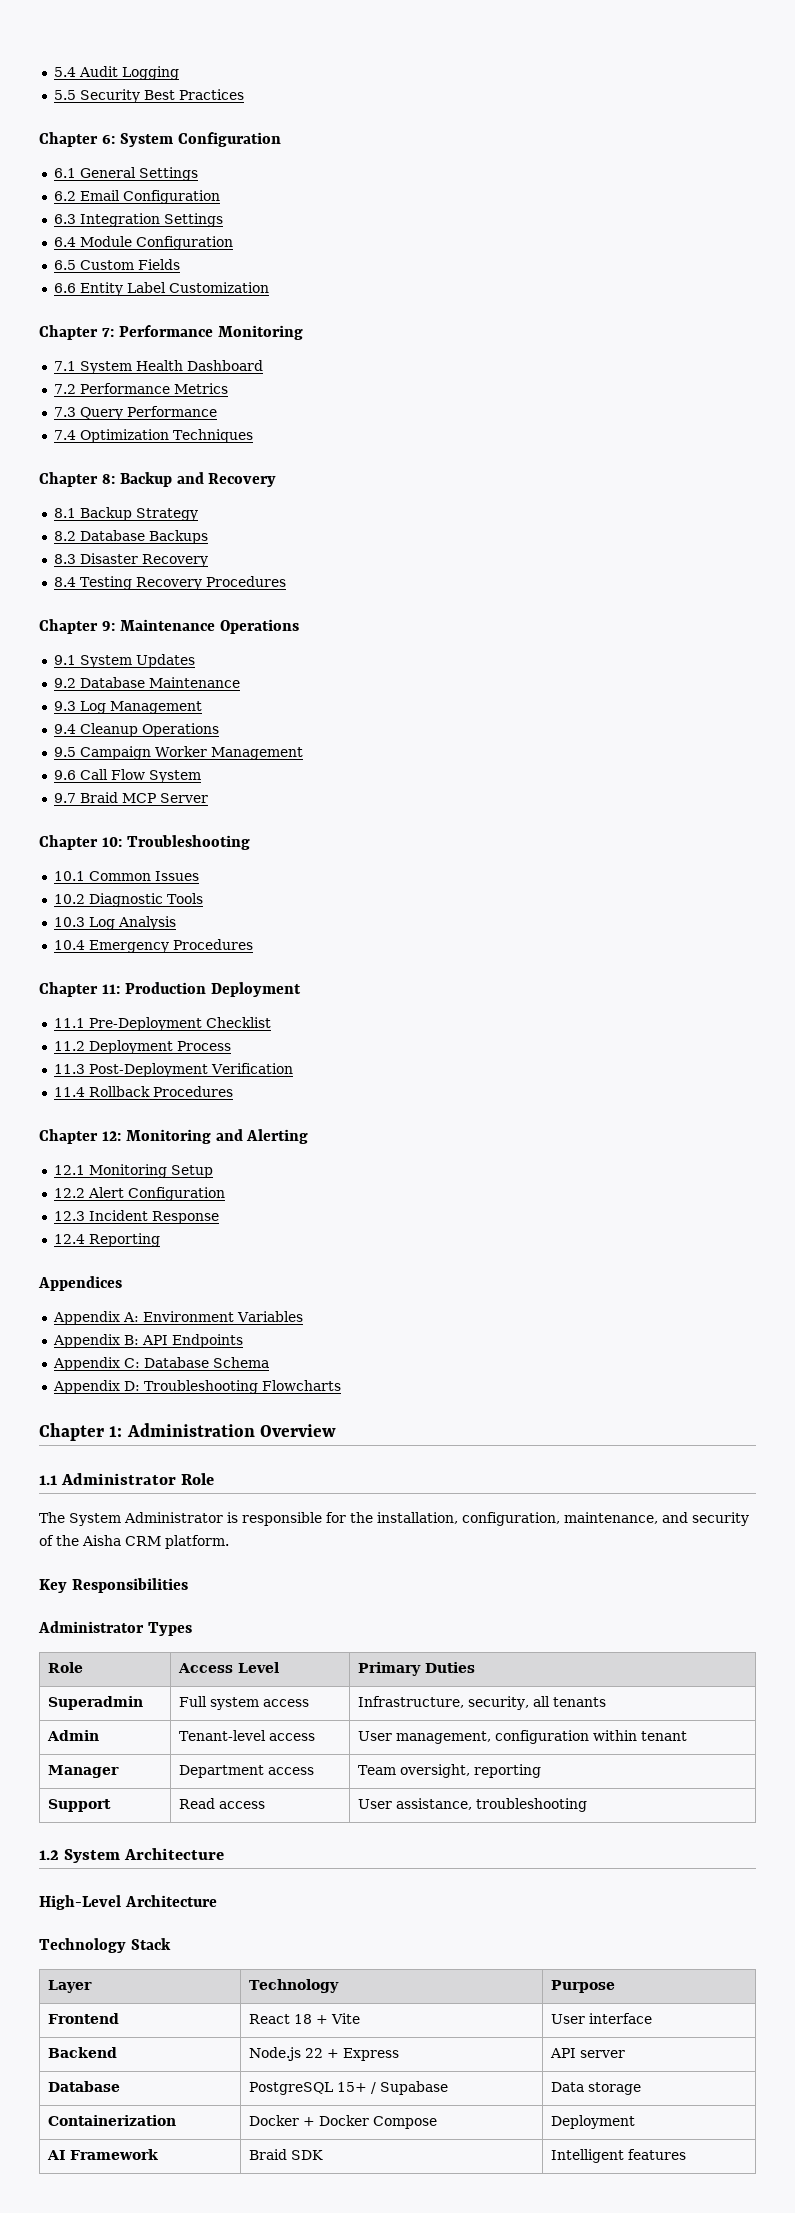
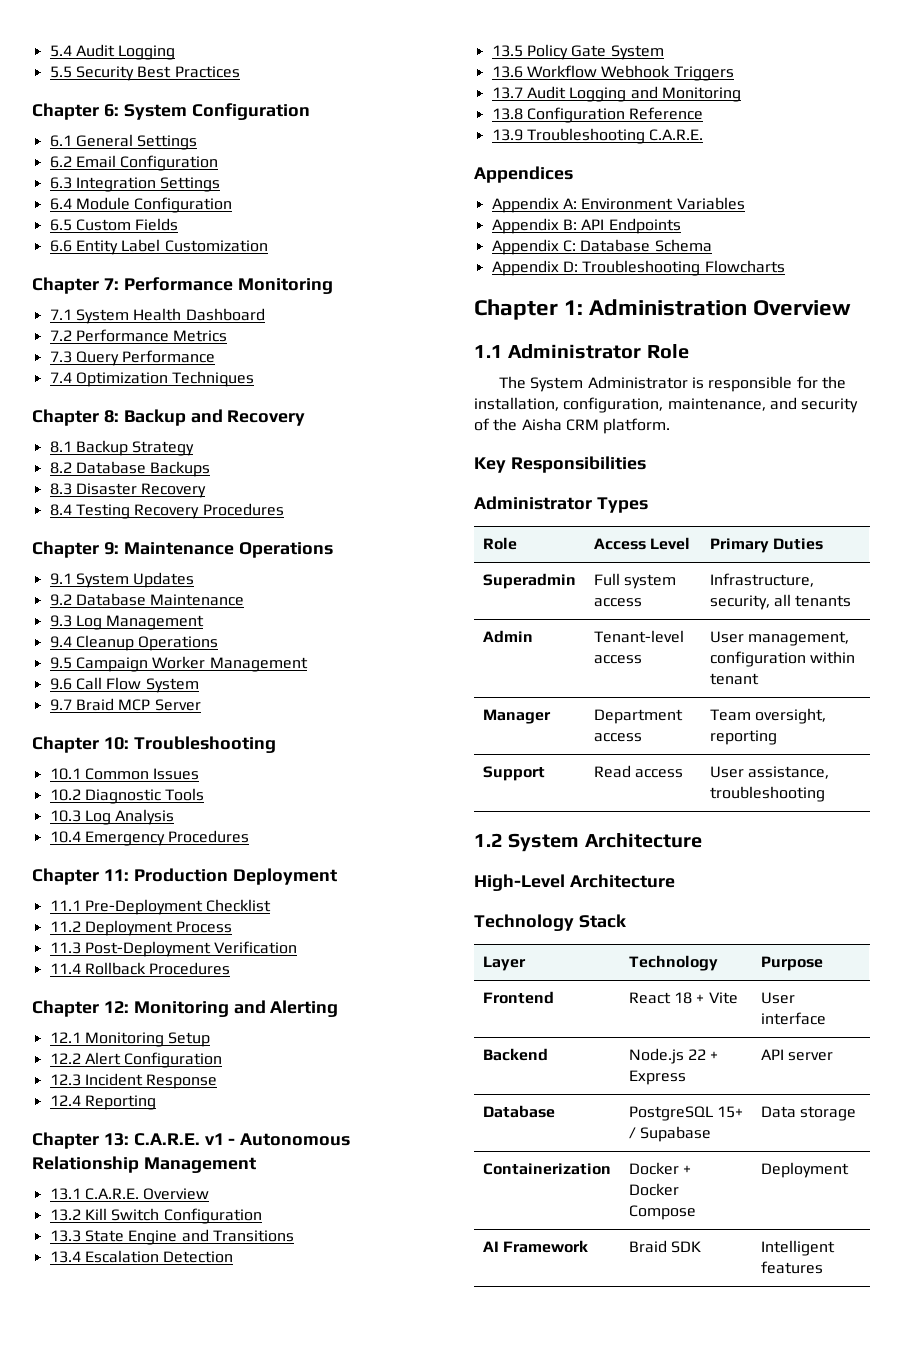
+ Chapter 13: C.A.R.E. v1 - Autonomous Relationship Management
+ 13.1 C.A.R.E. Overview
+ 13.2 Kill Switch Configuration
+ 13.3 State Engine and Transitions
+ 13.4 Escalation Detection
+ 13.5 Policy Gate System
+ 13.6 Workflow Webhook Triggers
+ 13.7 Audit Logging and Monitoring
+ 13.8 Configuration Reference
+ 13.9 Troubleshooting C.A.R.E.

